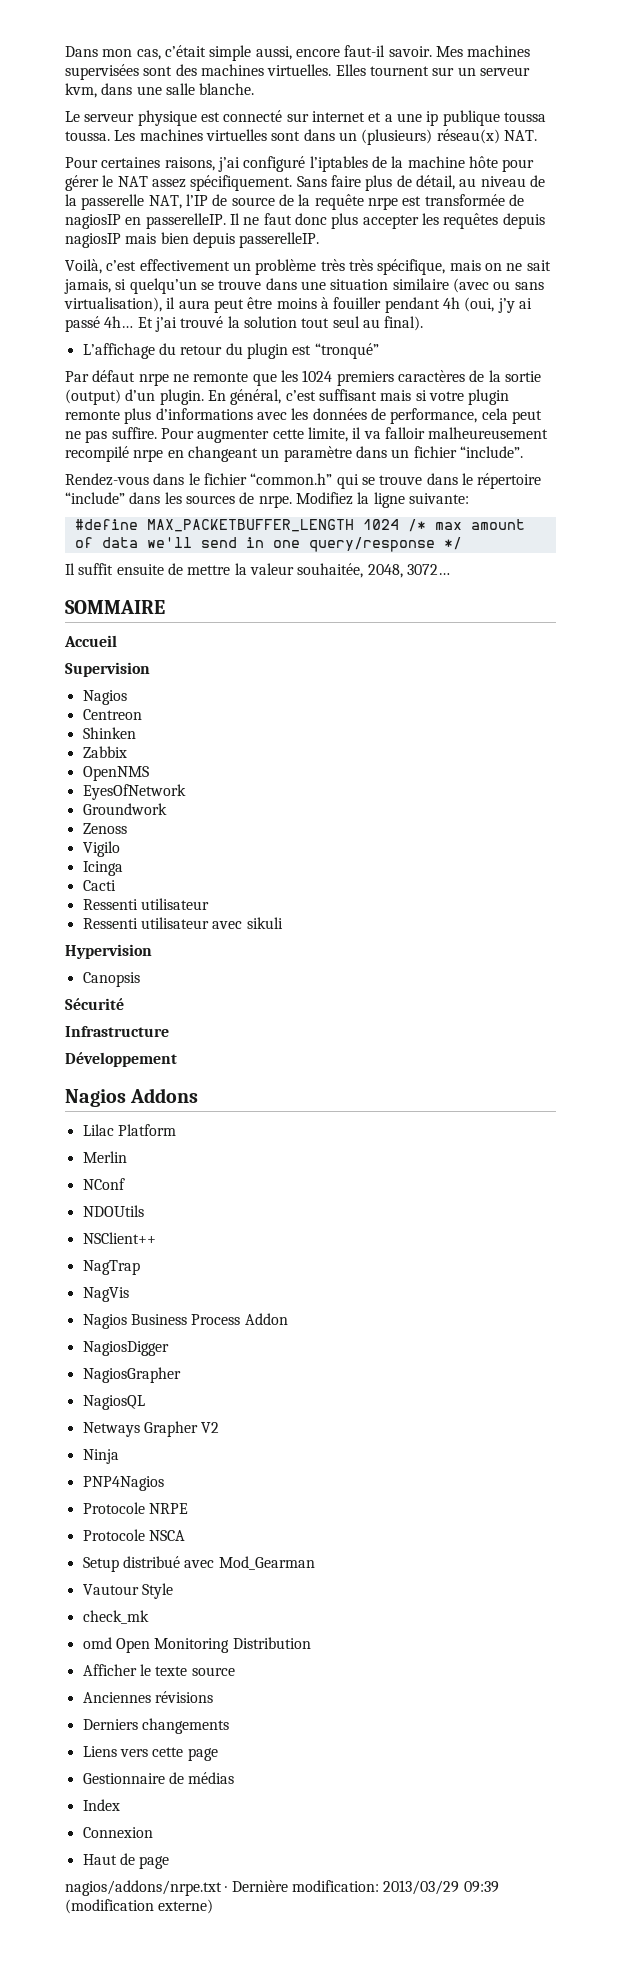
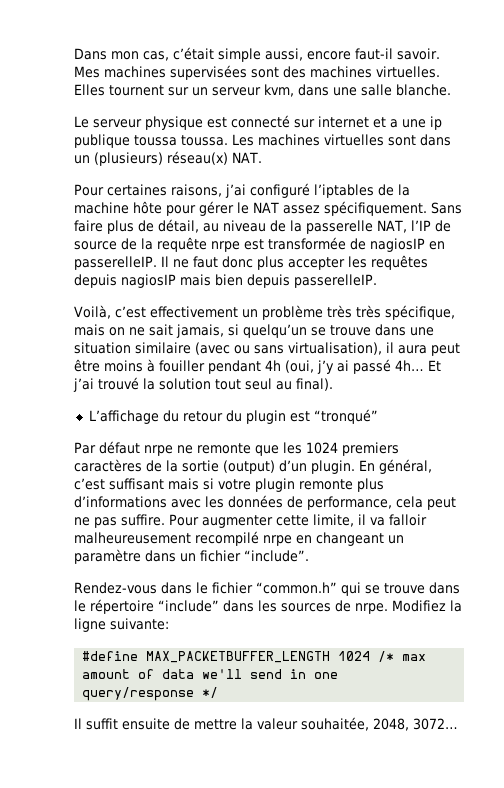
- SOMMAIRE
- Accueil
- Supervision
- Nagios
- Centreon
- Shinken
- Zabbix
- OpenNMS
- EyesOfNetwork
- Groundwork
- Zenoss
- Vigilo
- Icinga
- Cacti
- Ressenti utilisateur
- Ressenti utilisateur avec sikuli
- Hypervision
- Canopsis
- Sécurité
- Infrastructure
- Développement
- Nagios Addons
- Lilac Platform
- Merlin
- NConf
- NDOUtils
- NSClient++
- NagTrap
- NagVis
- Nagios Business Process Addon
- NagiosDigger
- NagiosGrapher
- NagiosQL
- Netways Grapher V2
- Ninja
- PNP4Nagios
- Protocole NRPE
- Protocole NSCA
- Setup distribué avec Mod_Gearman
- Vautour Style
- check_mk
- omd Open Monitoring Distribution
- Afficher le texte source
- Anciennes révisions
- Derniers changements
- Liens vers cette page
- Gestionnaire de médias
- Index
- Connexion
- Haut de page
- nagios/addons/nrpe.txt · Dernière modification: 2013/03/29 09:39 (modification externe)

